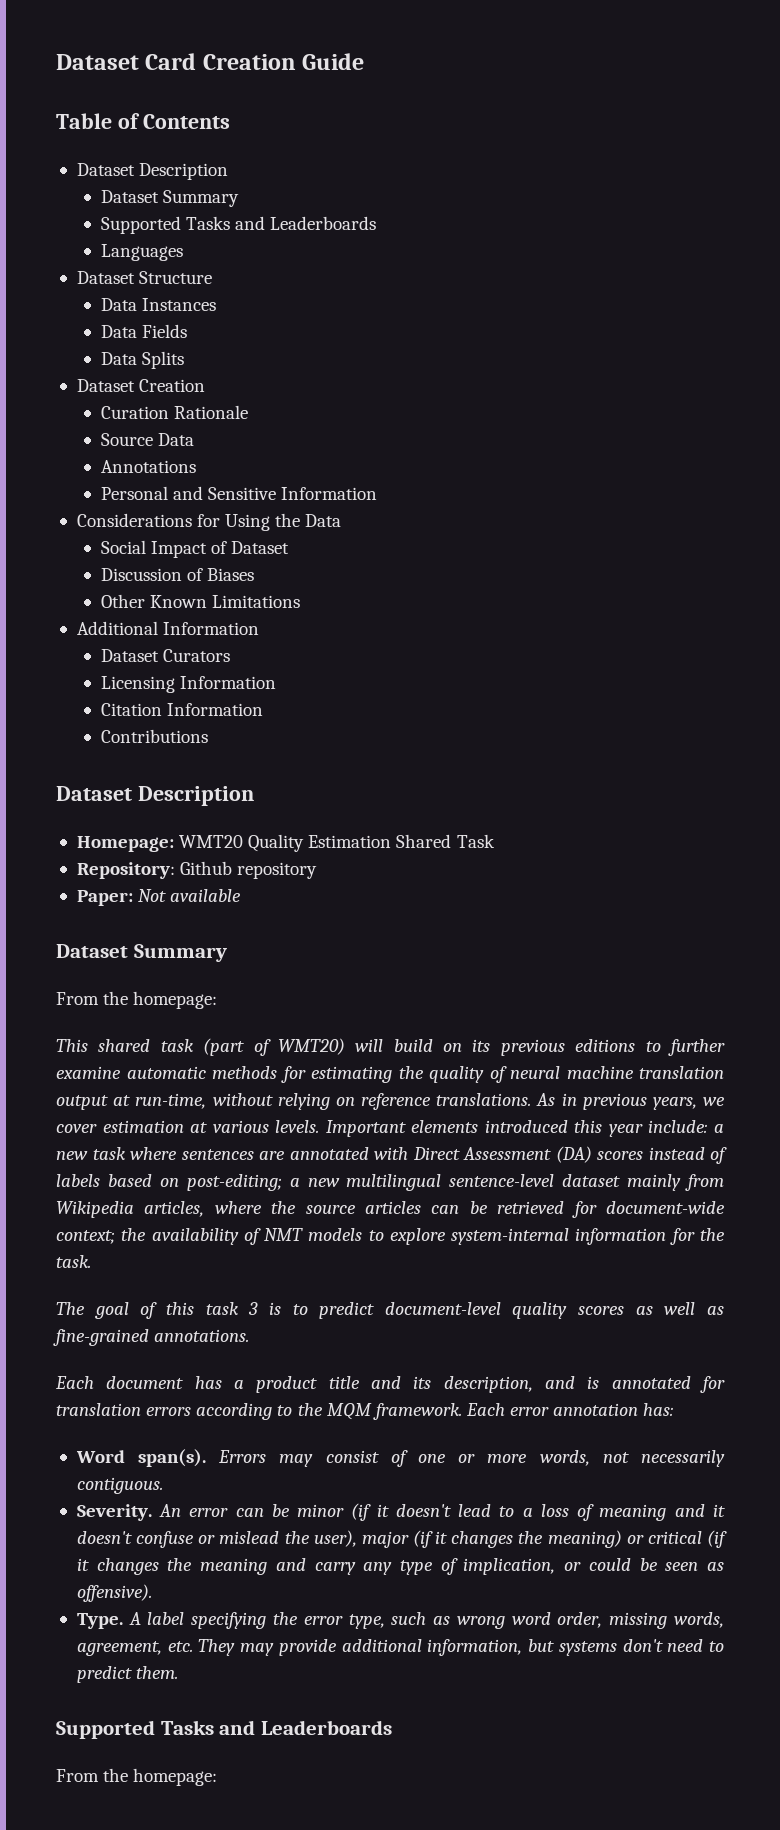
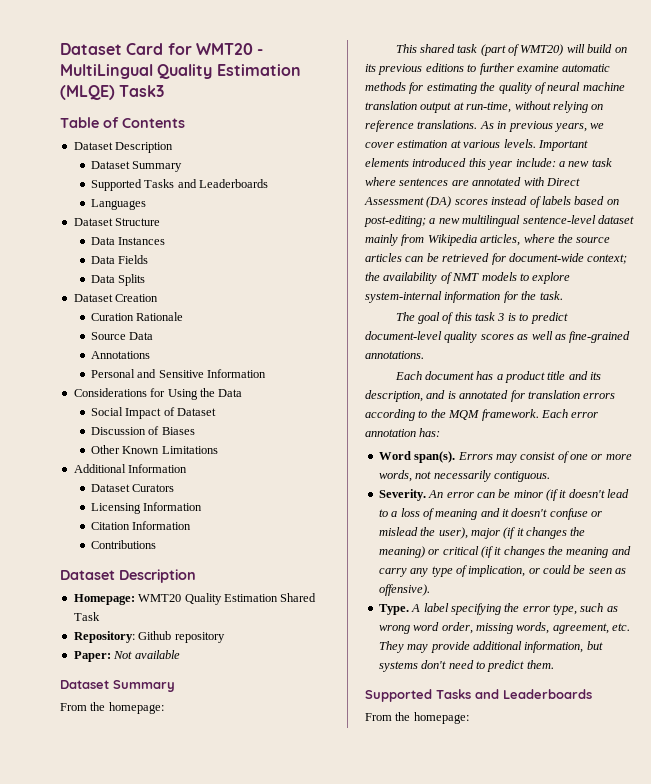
- Dataset Card Creation Guide
+ Dataset Card for WMT20 - MultiLingual Quality Estimation (MLQE) Task3

